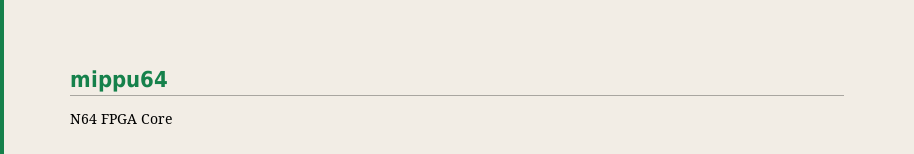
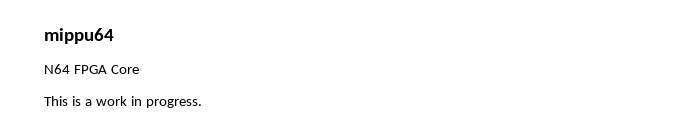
+ This is a work in progress.

